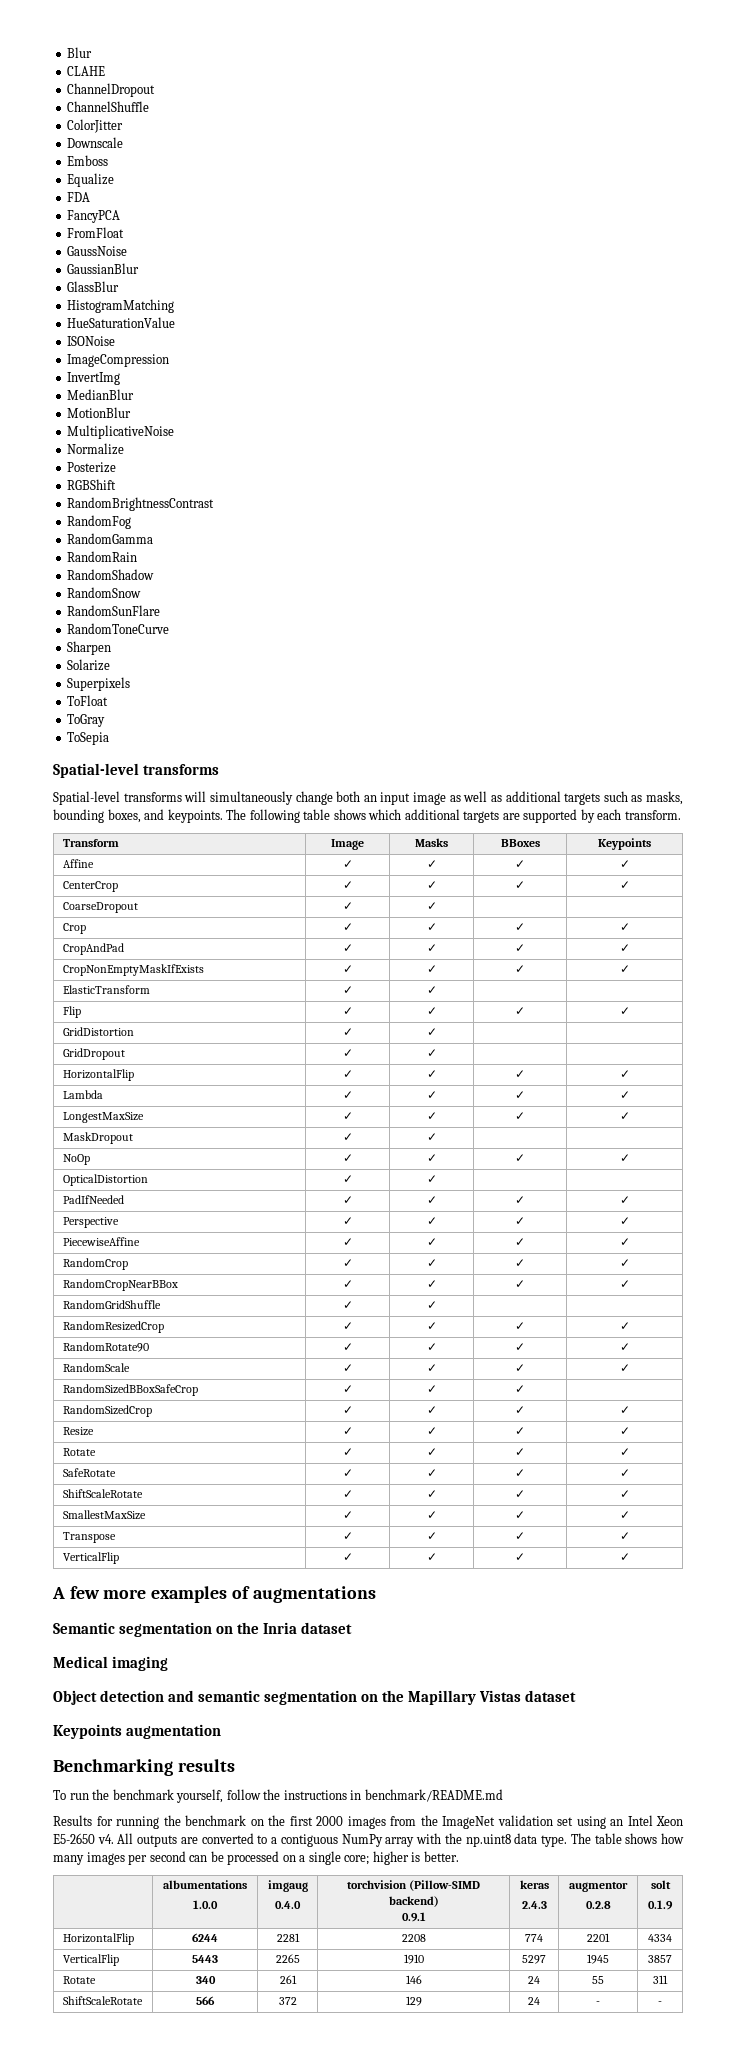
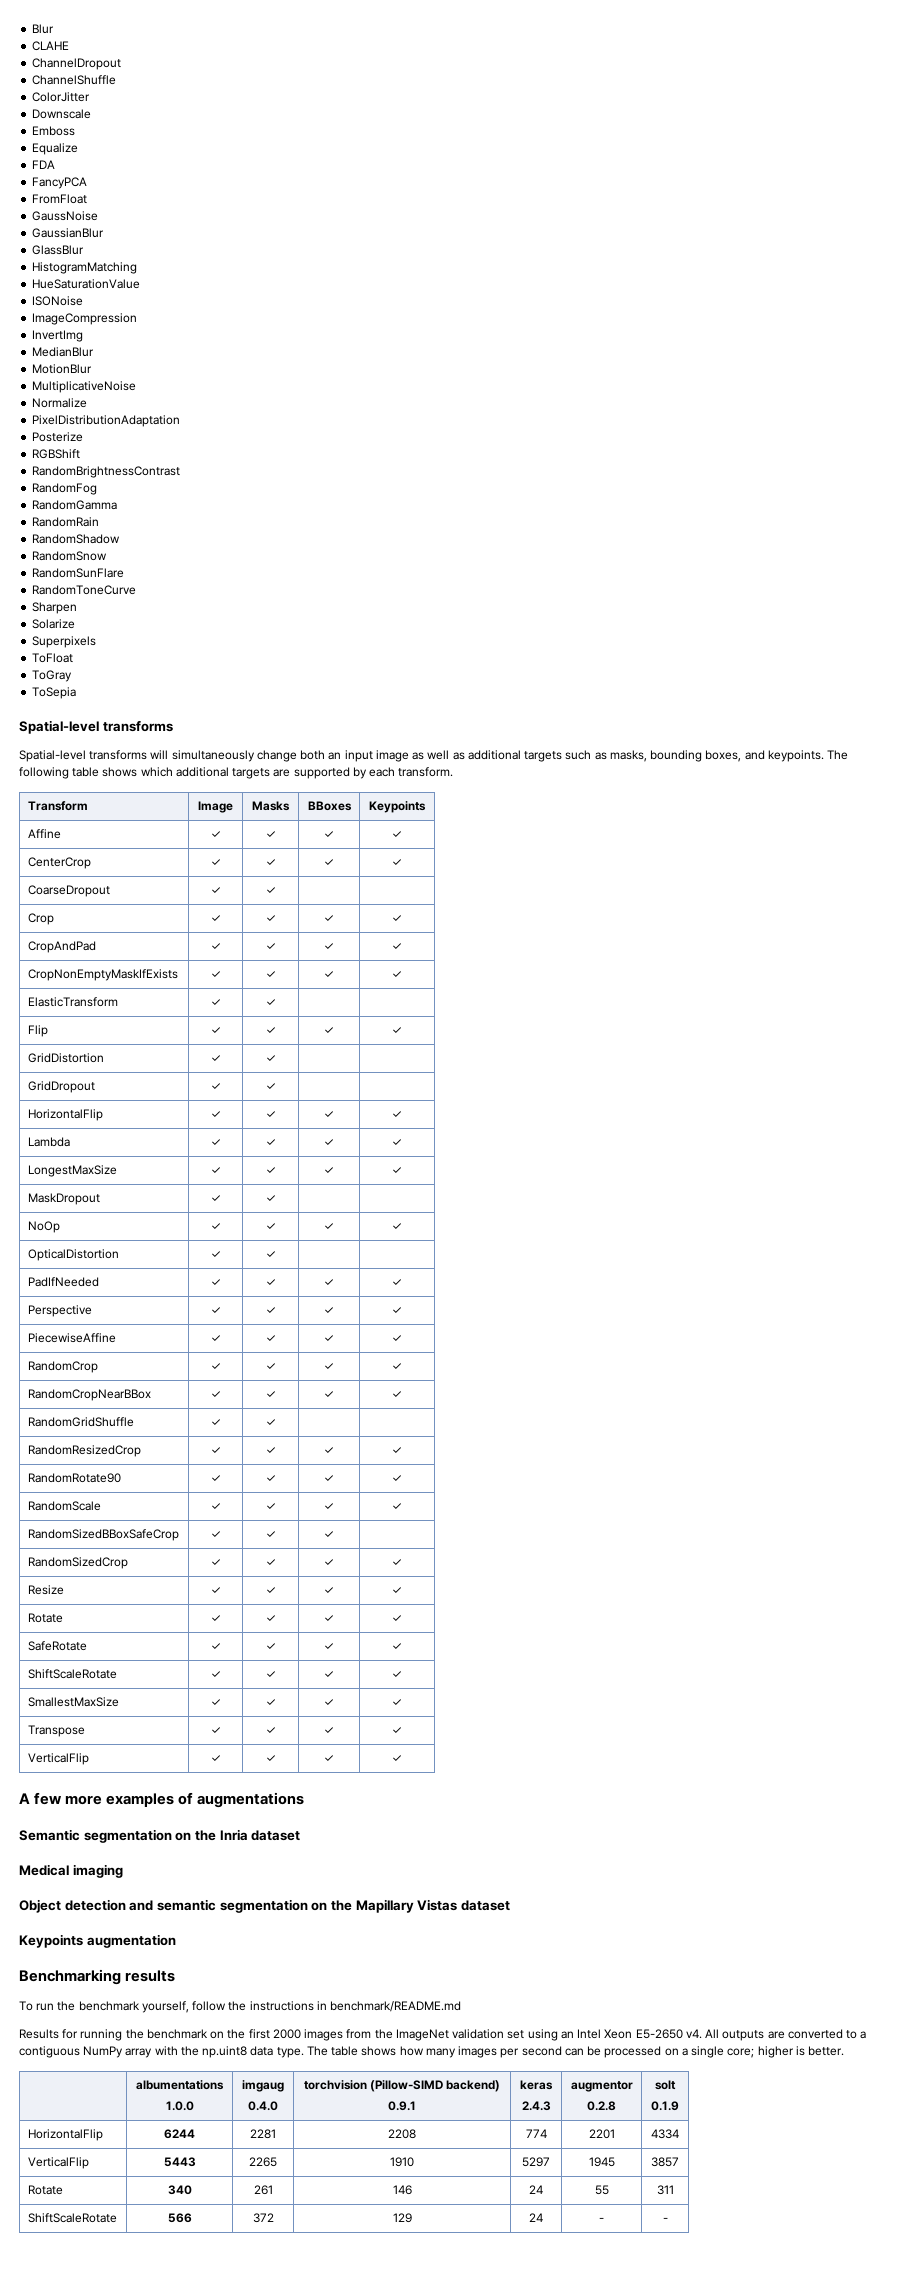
+ PixelDistributionAdaptation

